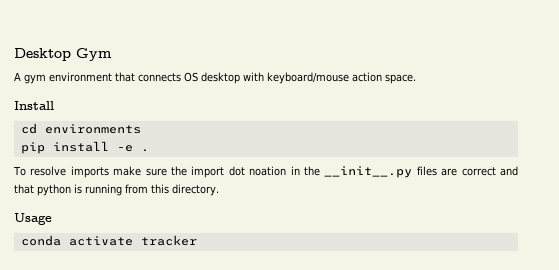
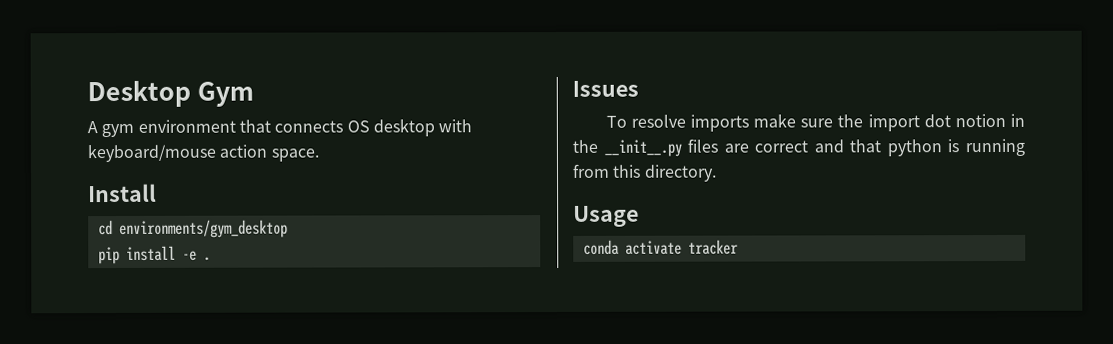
- cd environments
+ cd environments/gym_desktop
+ Issues
- To resolve imports make sure the import dot noation in the __init__.py files are correct and that python is running from this directory.
+ To resolve imports make sure the import dot notion in the __init__.py files are correct and that python is running from this directory.

